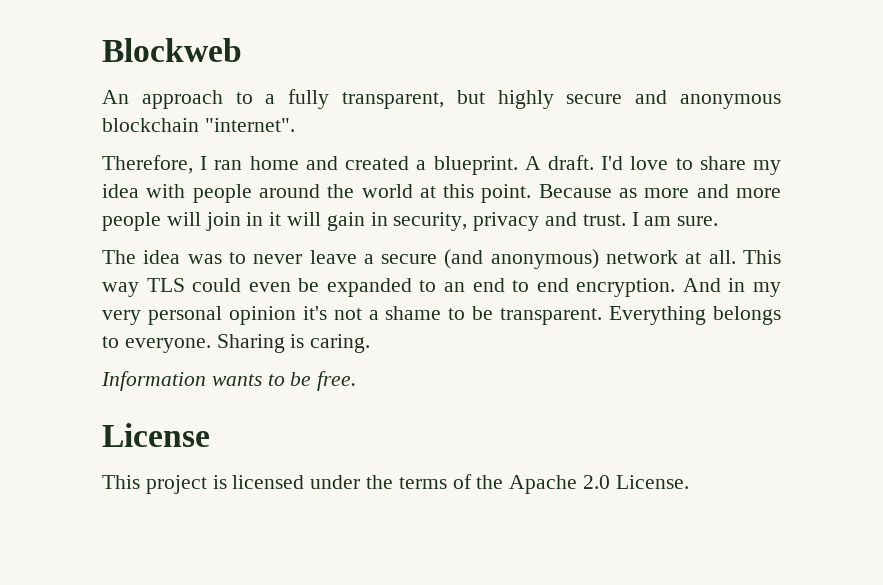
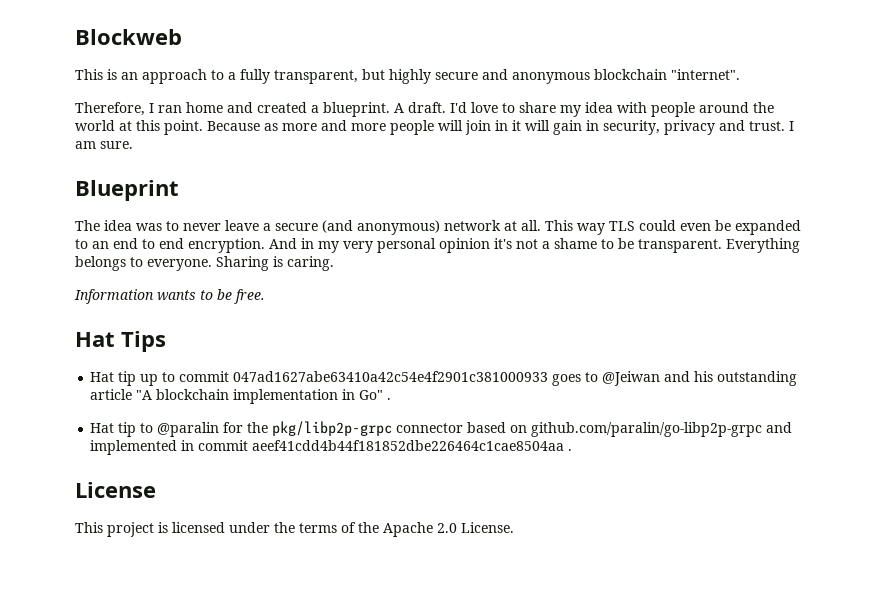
- An approach to a fully transparent, but highly secure and anonymous blockchain "internet".
+ This is an approach to a fully transparent, but highly secure and anonymous blockchain "internet".
+ Blueprint
+ Hat Tips
+ Hat tip up to commit 047ad1627abe63410a42c54e4f2901c381000933 goes to @Jeiwan and his outstanding article "A blockchain implementation in Go" .
+ Hat tip to @paralin for the pkg/libp2p-grpc connector based on github.com/paralin/go-libp2p-grpc and implemented in commit aeef41cdd4b44f181852dbe226464c1cae8504aa .

